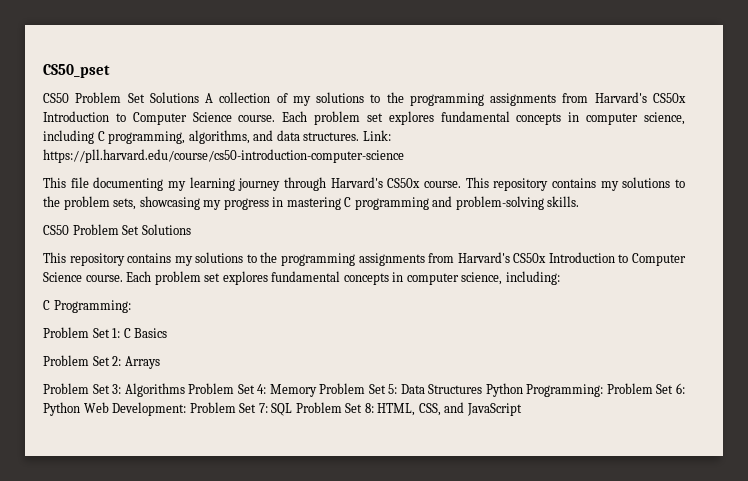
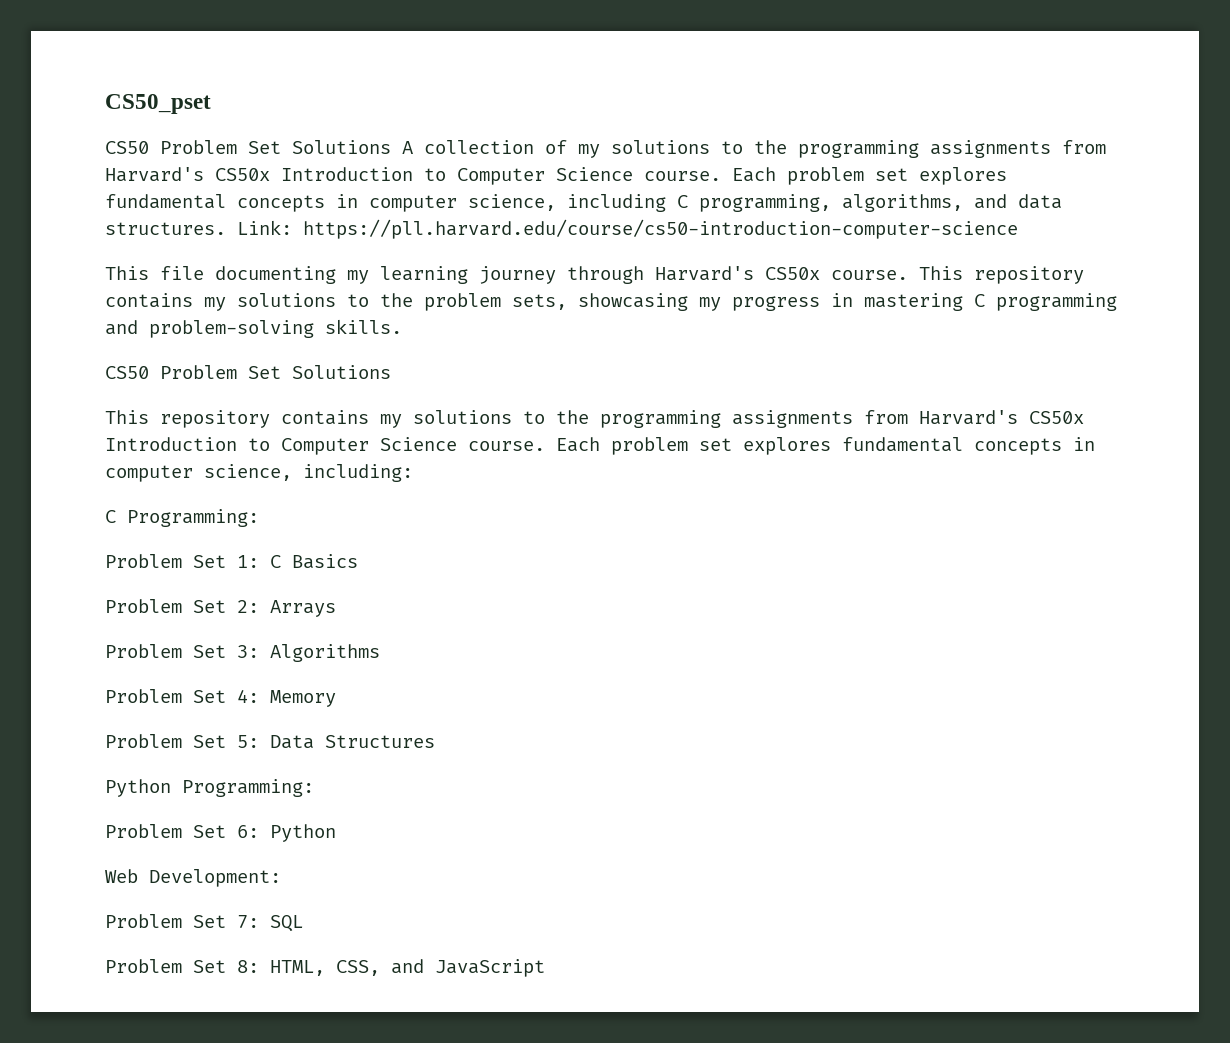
- Problem Set 3: Algorithms Problem Set 4: Memory Problem Set 5: Data Structures Python Programming: Problem Set 6: Python Web Development: Problem Set 7: SQL Problem Set 8: HTML, CSS, and JavaScript
+ Problem Set 3: Algorithms
+ Problem Set 4: Memory
+ Problem Set 5: Data Structures
+ Python Programming:
+ Problem Set 6: Python
+ Web Development:
+ Problem Set 7: SQL
+ Problem Set 8: HTML, CSS, and JavaScript

